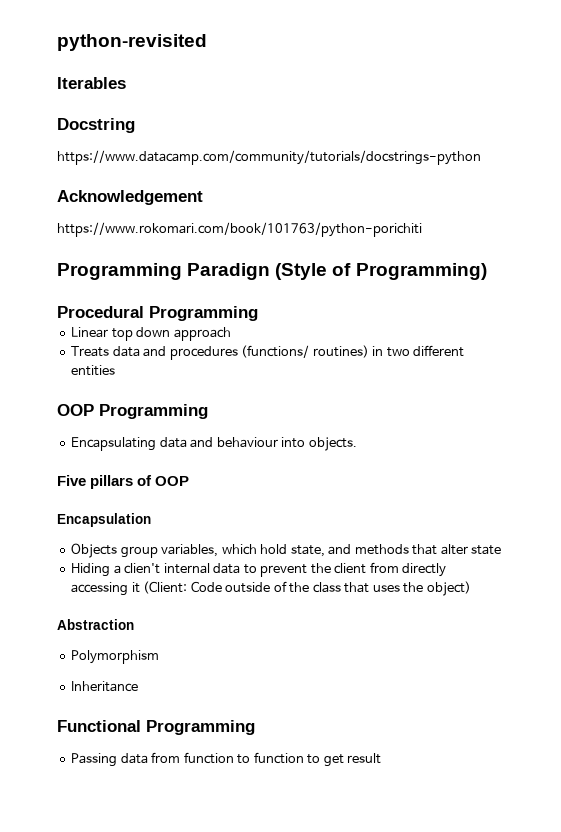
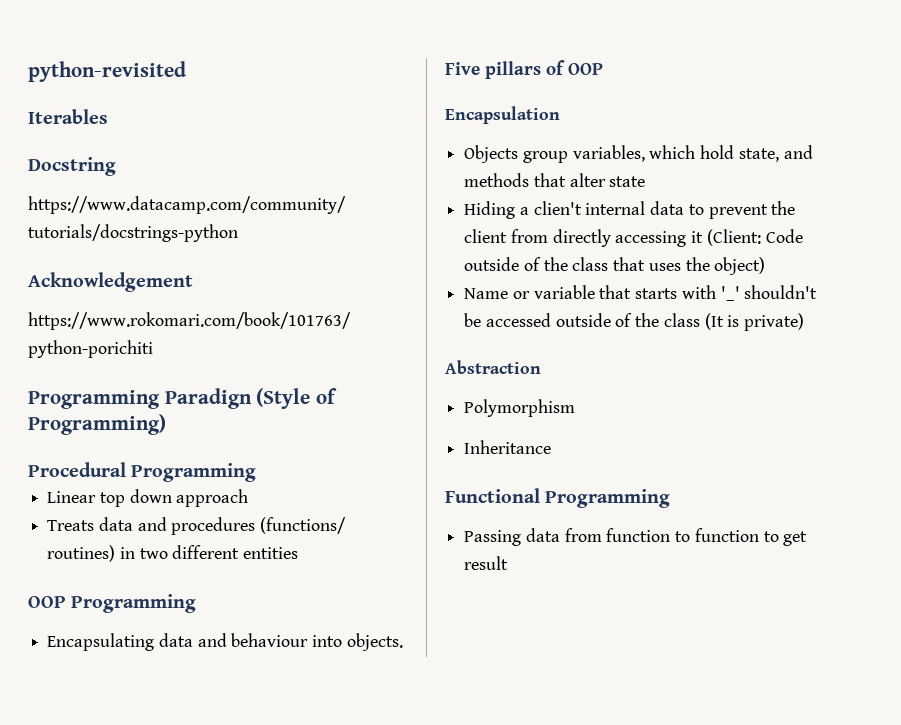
+ Name or variable that starts with '_' shouldn't be accessed outside of the class (It is private)

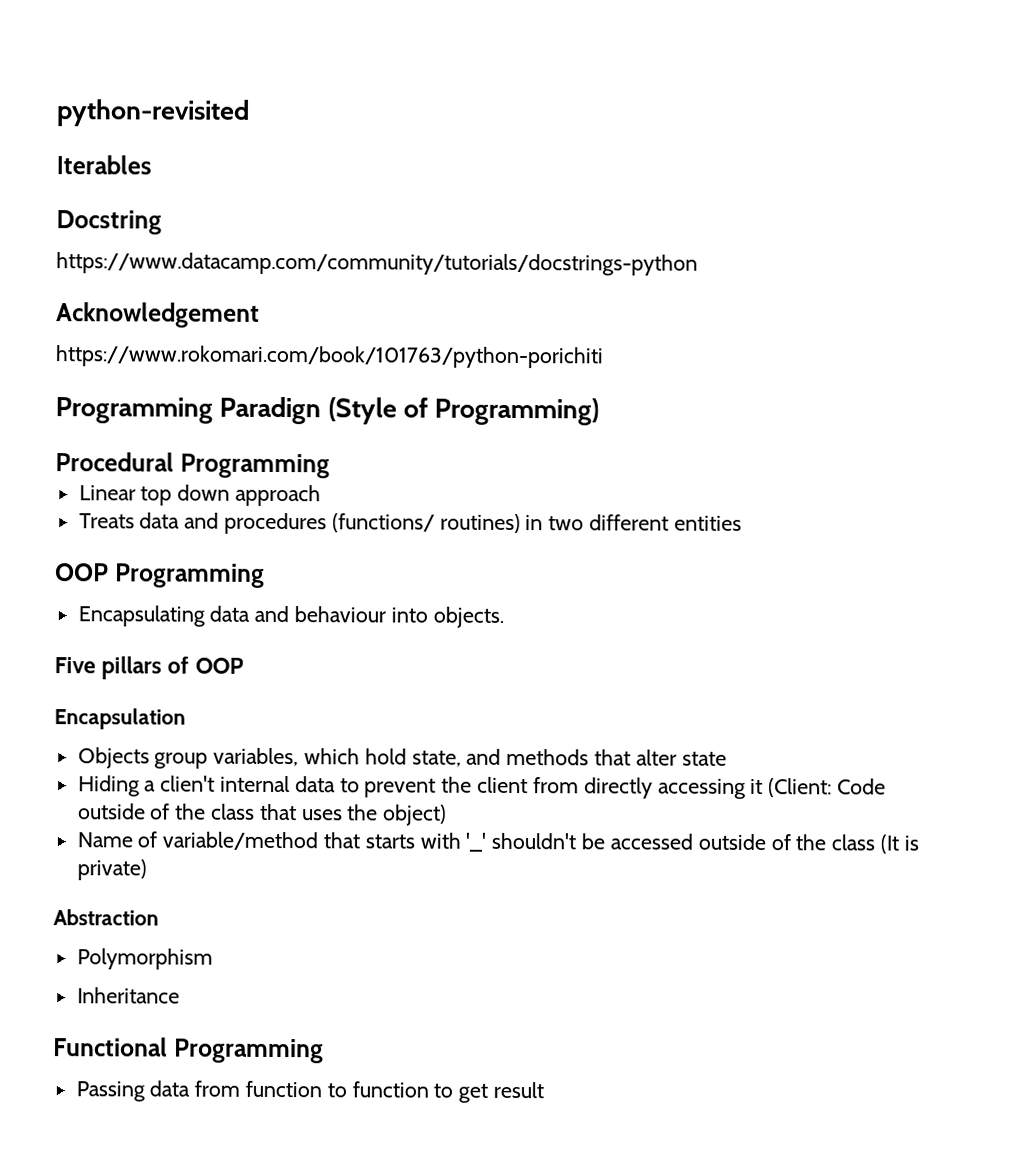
- Name or variable that starts with '_' shouldn't be accessed outside of the class (It is private)
+ Name of variable/method that starts with '_' shouldn't be accessed outside of the class (It is private)

